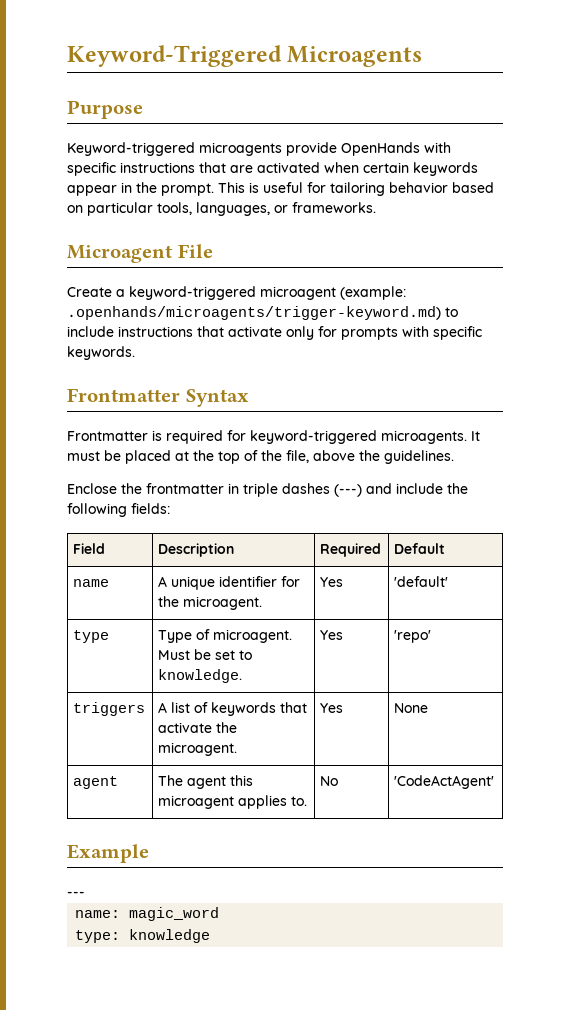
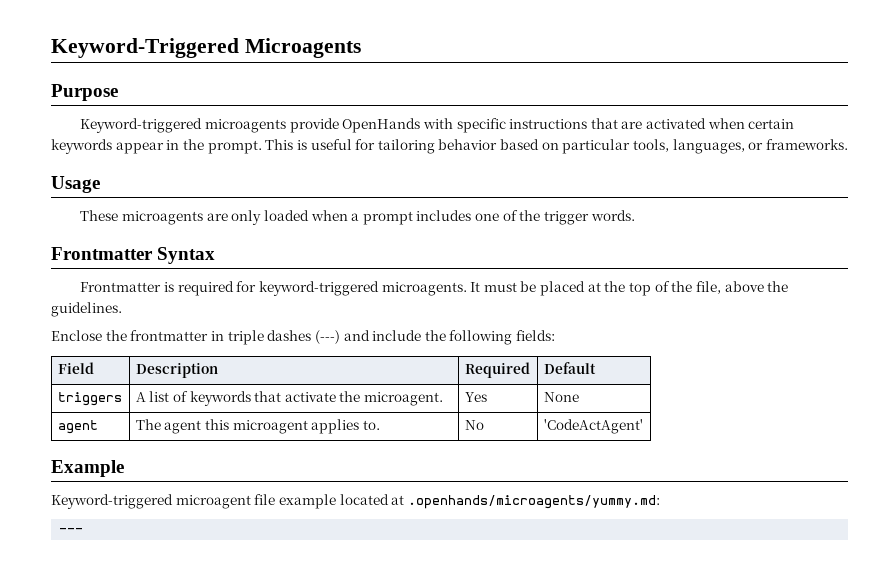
- Microagent File
- Create a keyword-triggered microagent (example: .openhands/microagents/trigger-keyword.md) to include instructions that activate only for prompts with specific keywords.
+ Usage
+ These microagents are only loaded when a prompt includes one of the trigger words.
- name | A unique identifier for the microagent. | Yes | 'default'
- type | Type of microagent. Must be set to knowledge. | Yes | 'repo'
+ Keyword-triggered microagent file example located at .openhands/microagents/yummy.md:
  ---
- name: magic_word
- type: knowledge

